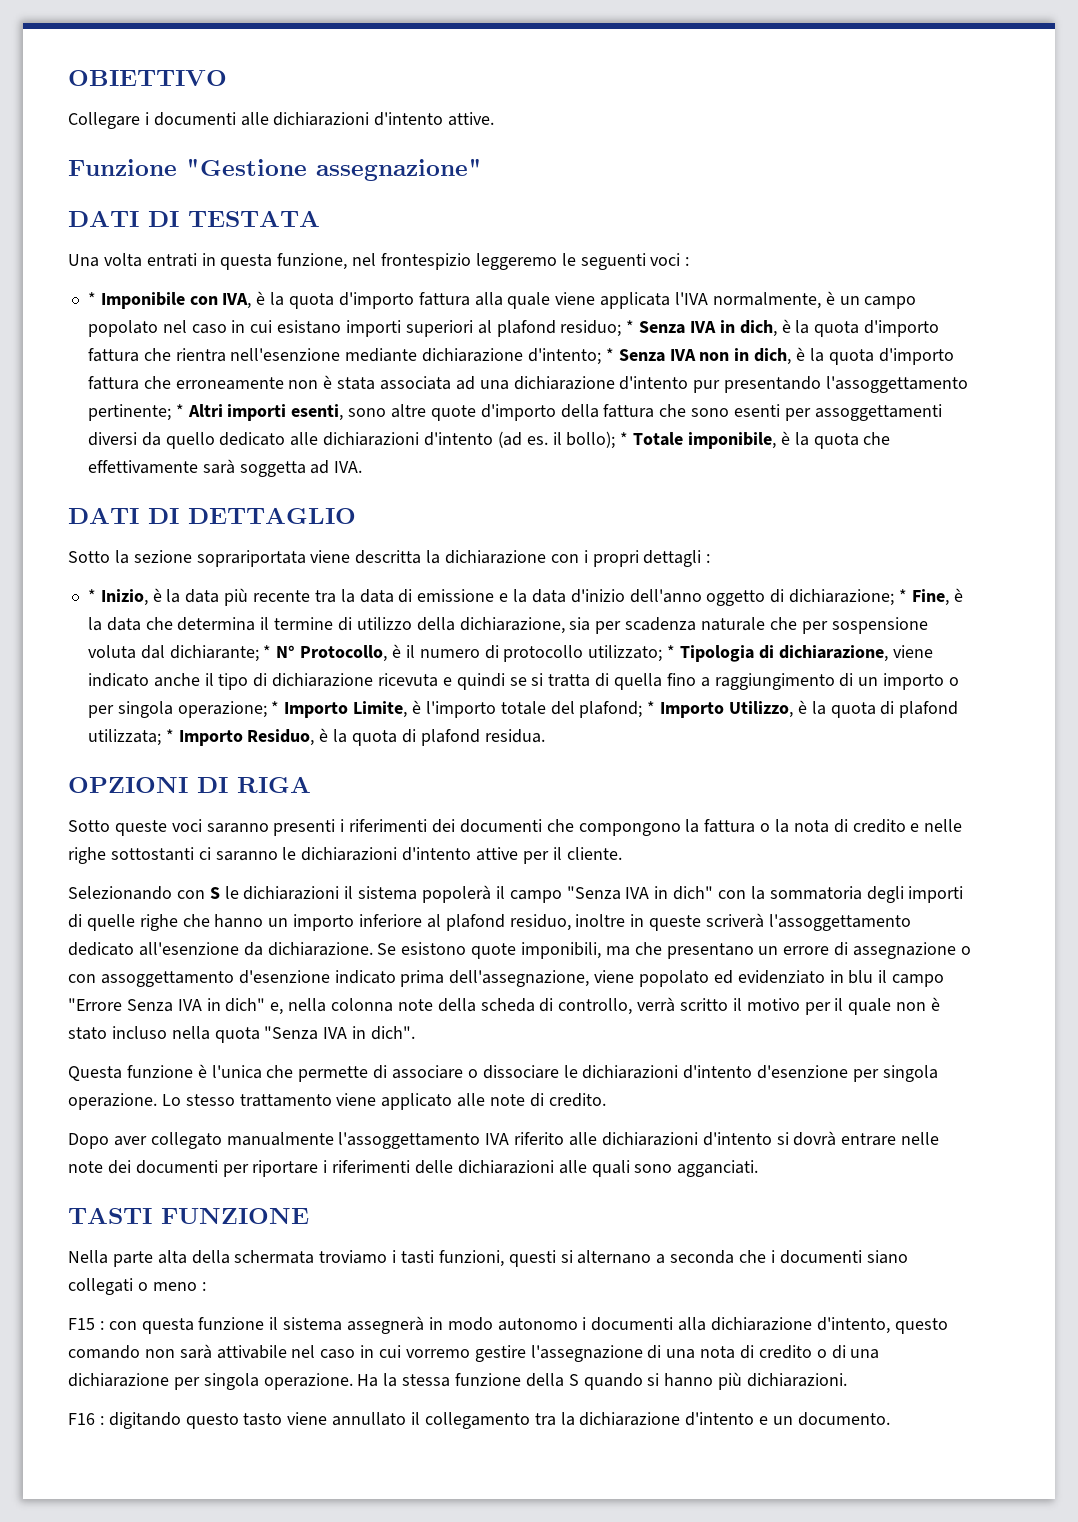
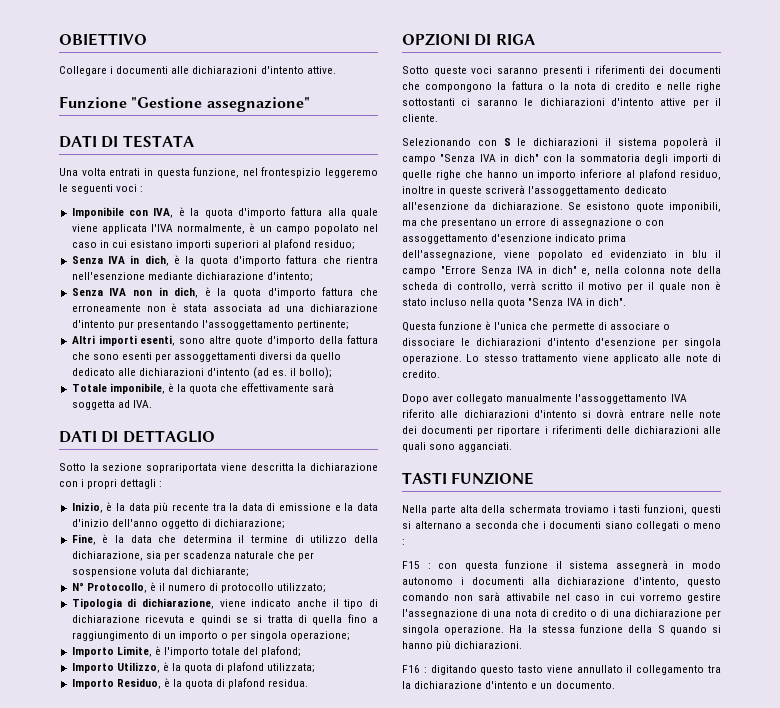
- * Imponibile con IVA, è la quota d'importo fattura alla quale viene applicata l'IVA normalmente, è un campo popolato nel caso in cui esistano importi superiori al plafond residuo; * Senza IVA in dich, è la quota d'importo fattura che rientra nell'esenzione mediante dichiarazione d'intento; * Senza IVA non in dich, è la quota d'importo fattura che erroneamente non è stata associata ad una dichiarazione d'intento pur presentando l'assoggettamento pertinente; * Altri importi esenti, sono altre quote d'importo della fattura che sono esenti per assoggettamenti diversi da quello dedicato alle dichiarazioni d'intento (ad es. il bollo); * Totale imponibile, è la quota che effettivamente sarà soggetta ad IVA.
+ Imponibile con IVA, è la quota d'importo fattura alla quale viene applicata l'IVA normalmente, è un campo popolato nel caso in cui esistano importi superiori al plafond residuo;
+ Senza IVA in dich, è la quota d'importo fattura che rientra nell'esenzione mediante dichiarazione d'intento;
+ Senza IVA non in dich, è la quota d'importo fattura che erroneamente non è stata associata ad una dichiarazione d'intento pur presentando l'assoggettamento pertinente;
+ Altri importi esenti, sono altre quote d'importo della fattura che sono esenti per assoggettamenti diversi da quello dedicato alle dichiarazioni d'intento (ad es. il bollo);
+ Totale imponibile, è la quota che effettivamente sarà soggetta ad IVA.
- * Inizio, è la data più recente tra la data di emissione e la data d'inizio dell'anno oggetto di dichiarazione; * Fine, è la data che determina il termine di utilizzo della dichiarazione, sia per scadenza naturale che per sospensione voluta dal dichiarante; * N° Protocollo, è il numero di protocollo utilizzato; * Tipologia di dichiarazione, viene indicato anche il tipo di dichiarazione ricevuta e quindi se si tratta di quella fino a raggiungimento di un importo o per singola operazione; * Importo Limite, è l'importo totale del plafond; * Importo Utilizzo, è la quota di plafond utilizzata; * Importo Residuo, è la quota di plafond residua.
+ Inizio, è la data più recente tra la data di emissione e la data d'inizio dell'anno oggetto di dichiarazione;
+ Fine, è la data che determina il termine di utilizzo della dichiarazione, sia per scadenza naturale che per sospensione voluta dal dichiarante;
+ N° Protocollo, è il numero di protocollo utilizzato;
+ Tipologia di dichiarazione, viene indicato anche il tipo di dichiarazione ricevuta e quindi se si tratta di quella fino a raggiungimento di un importo o per singola operazione;
+ Importo Limite, è l'importo totale del plafond;
+ Importo Utilizzo, è la quota di plafond utilizzata;
+ Importo Residuo, è la quota di plafond residua.

